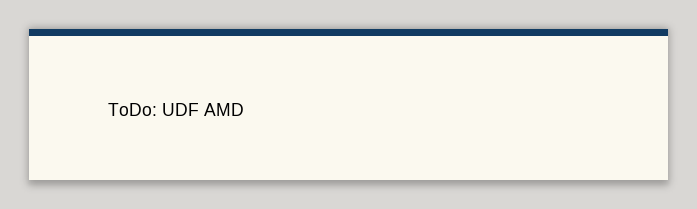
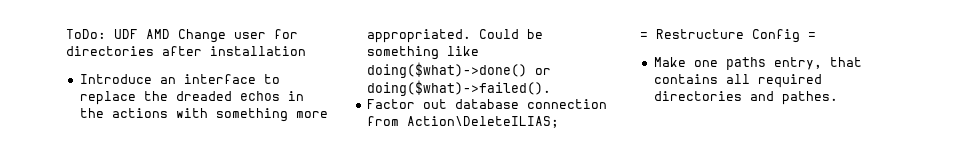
- ToDo: UDF AMD
+ ToDo: UDF AMD Change user for directories after installation
+ Introduce an interface to replace the dreaded echos in the actions with something more appropriated. Could be something like doing($what)->done() or doing($what)->failed().
+ Factor out database connection from Action\DeleteILIAS;
+ = Restructure Config =
+ Make one paths entry, that contains all required directories and pathes.

